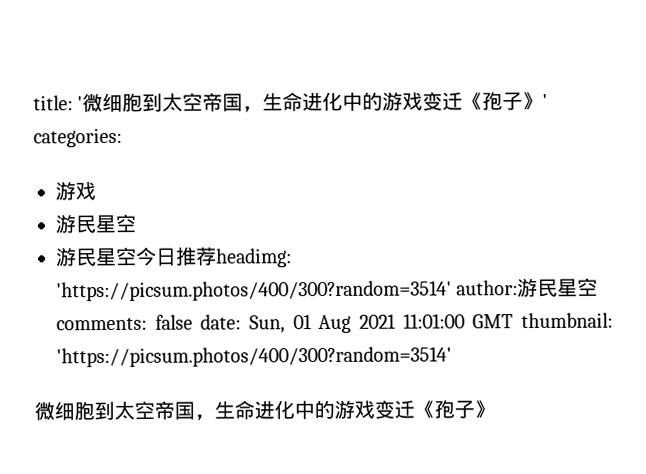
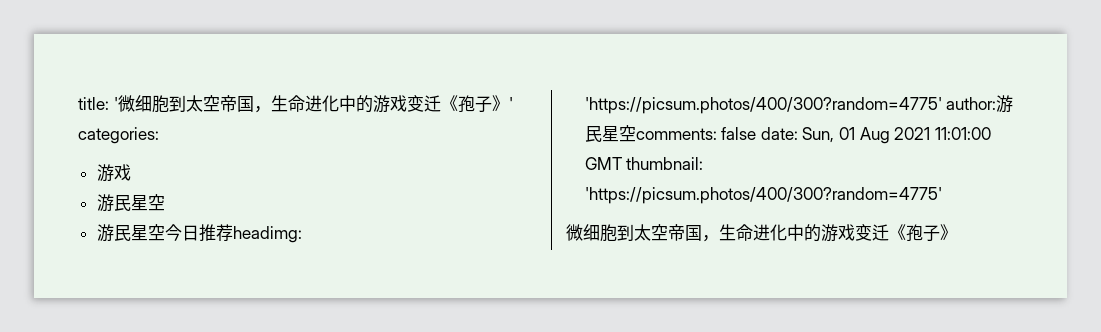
- 游民星空今日推荐headimg: 'https://picsum.photos/400/300?random=3514' author:游民星空comments: false date: Sun, 01 Aug 2021 11:01:00 GMT thumbnail: 'https://picsum.photos/400/300?random=3514'
+ 游民星空今日推荐headimg: 'https://picsum.photos/400/300?random=4775' author:游民星空comments: false date: Sun, 01 Aug 2021 11:01:00 GMT thumbnail: 'https://picsum.photos/400/300?random=4775'

